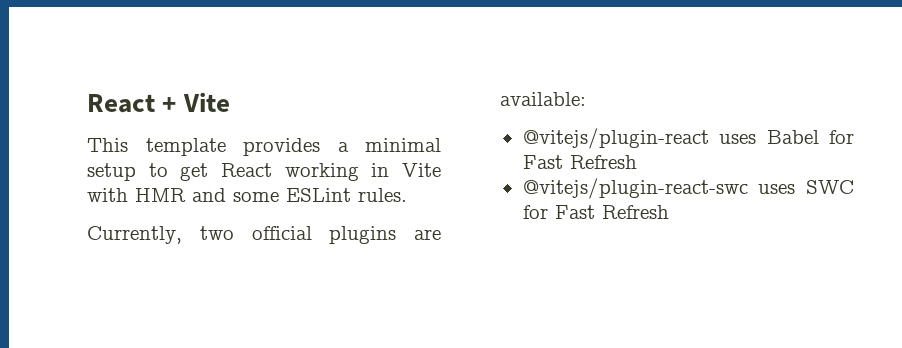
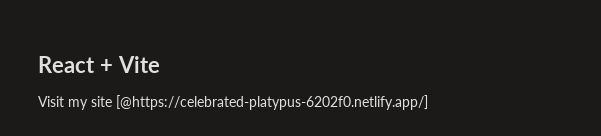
- This template provides a minimal setup to get React working in Vite with HMR and some ESLint rules.
- Currently, two official plugins are available:
- @vitejs/plugin-react uses Babel for Fast Refresh
- @vitejs/plugin-react-swc uses SWC for Fast Refresh
+ Visit my site [@https://celebrated-platypus-6202f0.netlify.app/]

